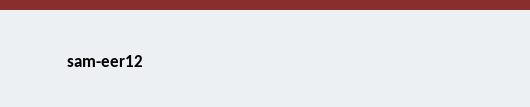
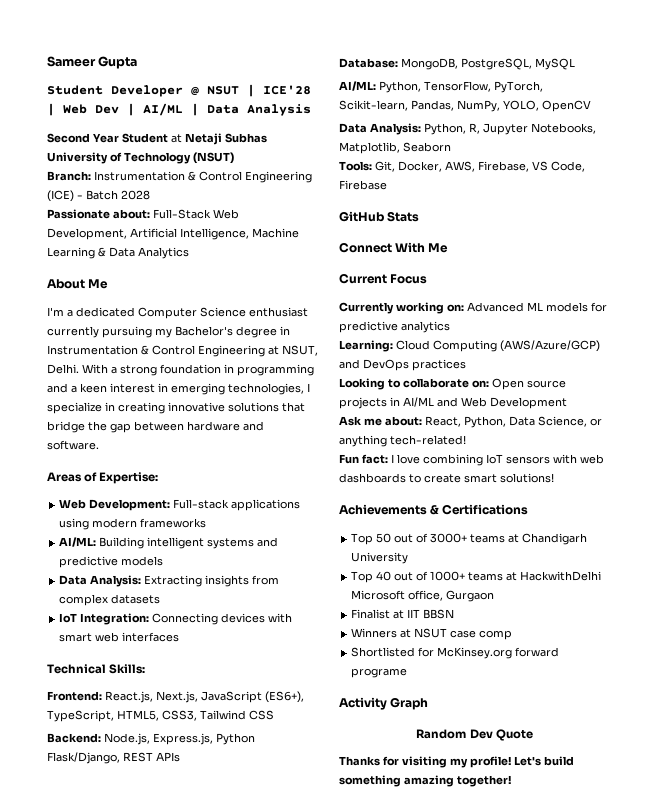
- sam-eer12
+ Sameer Gupta
+ Student Developer @ NSUT | ICE'28 | Web Dev | AI/ML | Data Analysis
+ Second Year Student at Netaji Subhas University of Technology (NSUT)
+ Branch: Instrumentation & Control Engineering (ICE) - Batch 2028
+ Passionate about: Full-Stack Web Development, Artificial Intelligence, Machine Learning & Data Analytics
+ About Me
+ I'm a dedicated Computer Science enthusiast currently pursuing my Bachelor's degree in Instrumentation & Control Engineering at NSUT, Delhi. With a strong foundation in programming and a keen interest in emerging technologies, I specialize in creating innovative solutions that bridge the gap between hardware and software.
+ Areas of Expertise:
+ Web Development: Full-stack applications using modern frameworks
+ AI/ML: Building intelligent systems and predictive models
+ Data Analysis: Extracting insights from complex datasets
+ IoT Integration: Connecting devices with smart web interfaces
+ Technical Skills:
+ Frontend: React.js, Next.js, JavaScript (ES6+), TypeScript, HTML5, CSS3, Tailwind CSS
+ Backend: Node.js, Express.js, Python Flask/Django, REST APIs
+ Database: MongoDB, PostgreSQL, MySQL
+ AI/ML: Python, TensorFlow, PyTorch, Scikit-learn, Pandas, NumPy, YOLO, OpenCV
+ Data Analysis: Python, R, Jupyter Notebooks, Matplotlib, Seaborn
+ Tools: Git, Docker, AWS, Firebase, VS Code, Firebase
+ GitHub Stats
+ Connect With Me
+ Current Focus
+ Currently working on: Advanced ML models for predictive analytics
+ Learning: Cloud Computing (AWS/Azure/GCP) and DevOps practices
+ Looking to collaborate on: Open source projects in AI/ML and Web Development
+ Ask me about: React, Python, Data Science, or anything tech-related!
+ Fun fact: I love combining IoT sensors with web dashboards to create smart solutions!
+ Achievements & Certifications
+ Top 50 out of 3000+ teams at Chandigarh University
+ Top 40 out of 1000+ teams at HackwithDelhi Microsoft office, Gurgaon
+ Finalist at IIT BBSN
+ Winners at NSUT case comp
+ Shortlisted for McKinsey.org forward programe
+ Activity Graph
+ Random Dev Quote
+ Thanks for visiting my profile! Let's build something amazing together!

